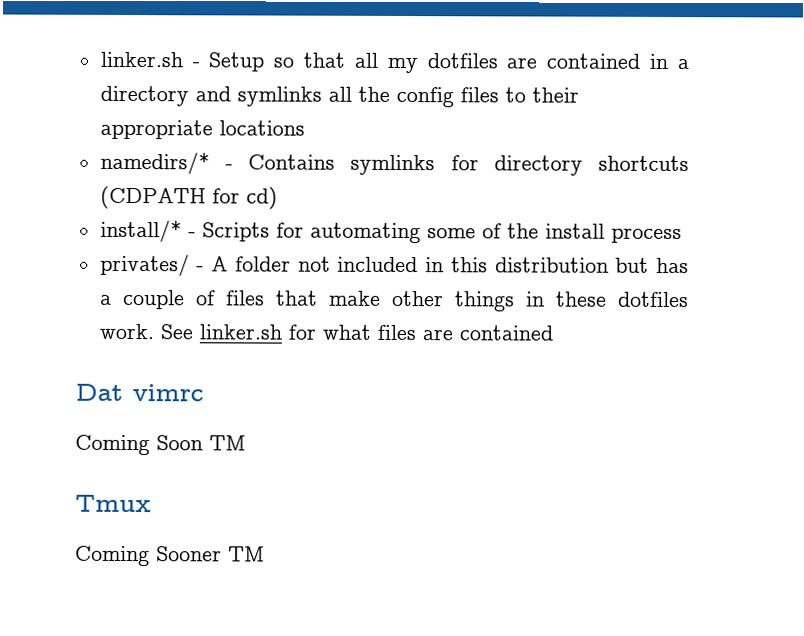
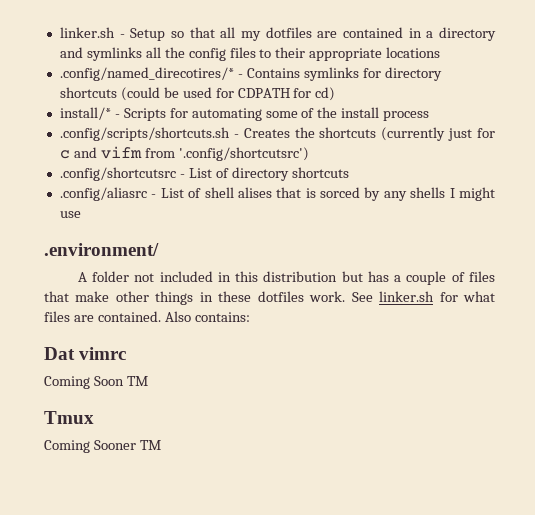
- namedirs/* - Contains symlinks for directory shortcuts (CDPATH for cd)
+ .config/named_direcotires/* - Contains symlinks for directory shortcuts (could be used for CDPATH for cd)
- privates/ - A folder not included in this distribution but has a couple of files that make other things in these dotfiles work.
+ .config/scripts/shortcuts.sh - Creates the shortcuts (currently just for c and vifm from '.config/shortcutsrc')
+ .config/shortcutsrc - List of directory shortcuts
+ .config/aliasrc - List of shell alises that is sorced by any shells I might use
+ .environment/
+ A folder not included in this distribution but has a couple of files that make other things in these dotfiles work.
- See linker.sh for what files are contained
+ See linker.sh for what files are contained. Also contains:

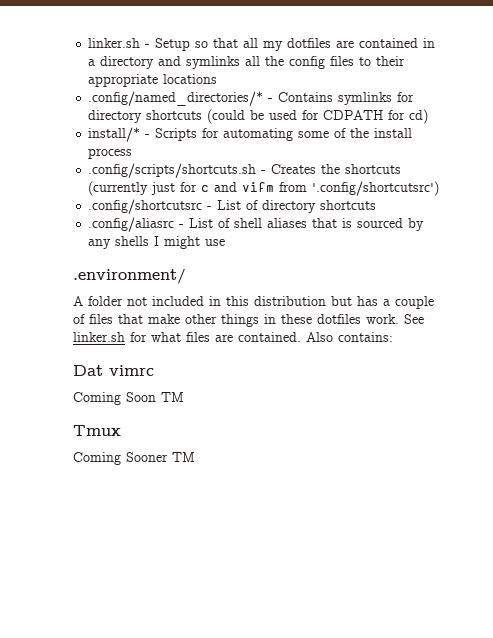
- .config/named_direcotires/* - Contains symlinks for directory shortcuts (could be used for CDPATH for cd)
+ .config/named_directories/* - Contains symlinks for directory shortcuts (could be used for CDPATH for cd)
- .config/aliasrc - List of shell alises that is sorced by any shells I might use
+ .config/aliasrc - List of shell aliases that is sourced by any shells I might use

